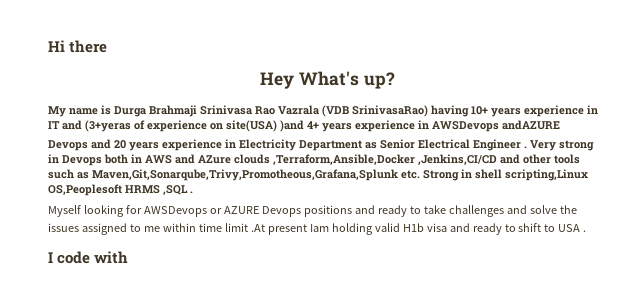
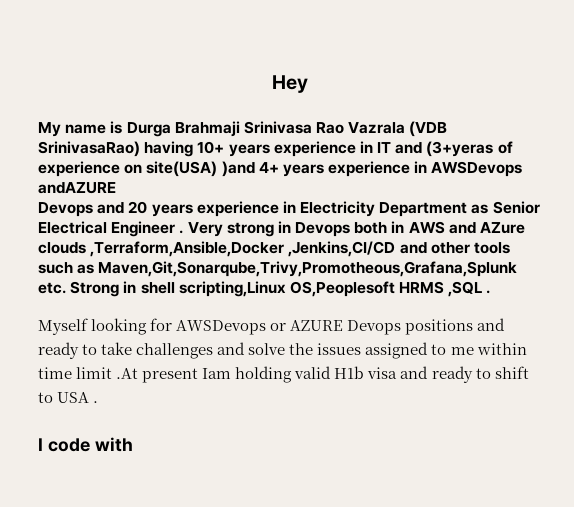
- Hi there
- Hey What's up?
+ Hey

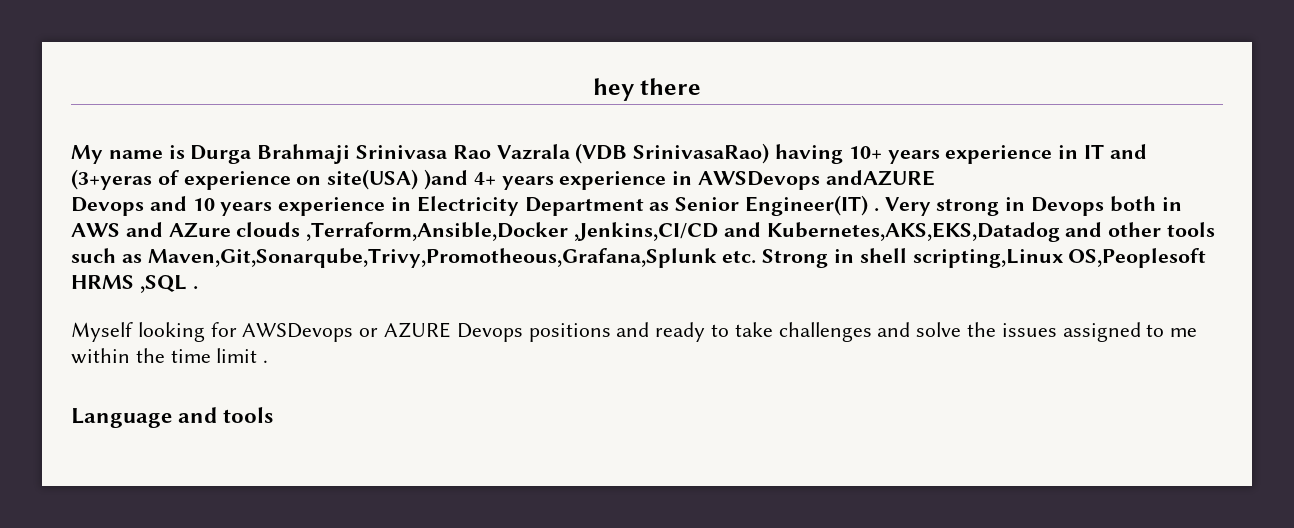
- Hey
+ hey there
- Devops and 20 years experience in Electricity Department as Senior Electrical Engineer .
+ Devops and 10 years experience in Electricity Department as Senior Engineer(IT) .
- Very strong in Devops both in AWS and AZure clouds ,Terraform,Ansible,Docker ,Jenkins,CI/CD and other tools such as Maven,Git,Sonarqube,Trivy,Promotheous,Grafana,Splunk etc. Strong in shell scripting,Linux OS,Peoplesoft HRMS ,SQL .
+ Very strong in Devops both in AWS and AZure clouds ,Terraform,Ansible,Docker ,Jenkins,CI/CD and Kubernetes,AKS,EKS,Datadog and other tools such as Maven,Git,Sonarqube,Trivy,Promotheous,Grafana,Splunk etc. Strong in shell scripting,Linux OS,Peoplesoft HRMS ,SQL .
- Myself looking for AWSDevops or AZURE Devops positions and ready to take challenges and solve the issues assigned to me within time limit .At present Iam holding valid H1b visa and ready to shift to USA .
- I code with
+ Myself looking for AWSDevops or AZURE Devops positions and ready to take challenges and solve the issues assigned to me within the time limit .
+ Language and tools

